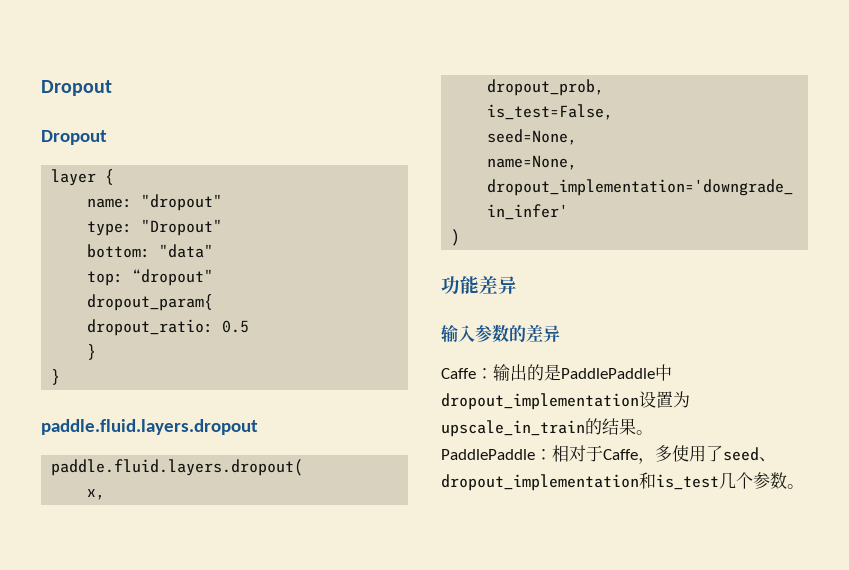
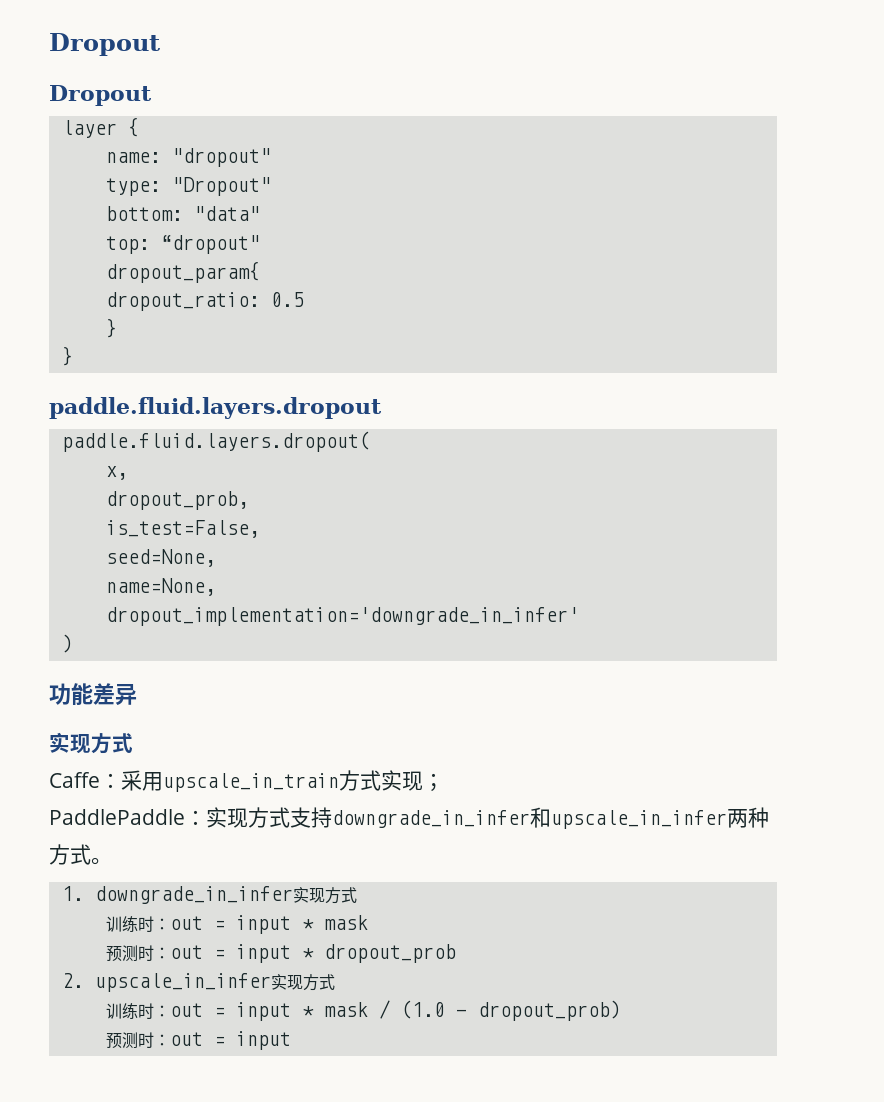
  功能差异
- 输入参数的差异
- Caffe：输出的是PaddlePaddle中dropout_implementation设置为upscale_in_train的结果。
- PaddlePaddle：相对于Caffe，多使用了seed、dropout_implementation和is_test几个参数。
+ 实现方式
+ Caffe：采用upscale_in_train方式实现；
+ PaddlePaddle：实现方式支持downgrade_in_infer和upscale_in_infer两种方式。
+ 1. downgrade_in_infer实现方式
+ 训练时：out = input * mask
+ 预测时：out = input * dropout_prob
+ 2. upscale_in_infer实现方式
+ 训练时：out = input * mask / (1.0 - dropout_prob)
+ 预测时：out = input

